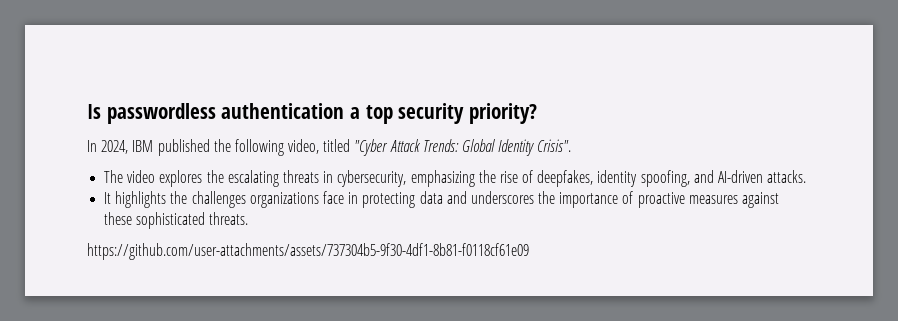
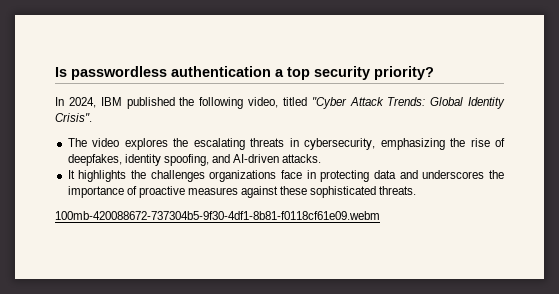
- https://github.com/user-attachments/assets/737304b5-9f30-4df1-8b81-f0118cf61e09
+ 100mb-420088672-737304b5-9f30-4df1-8b81-f0118cf61e09.webm

